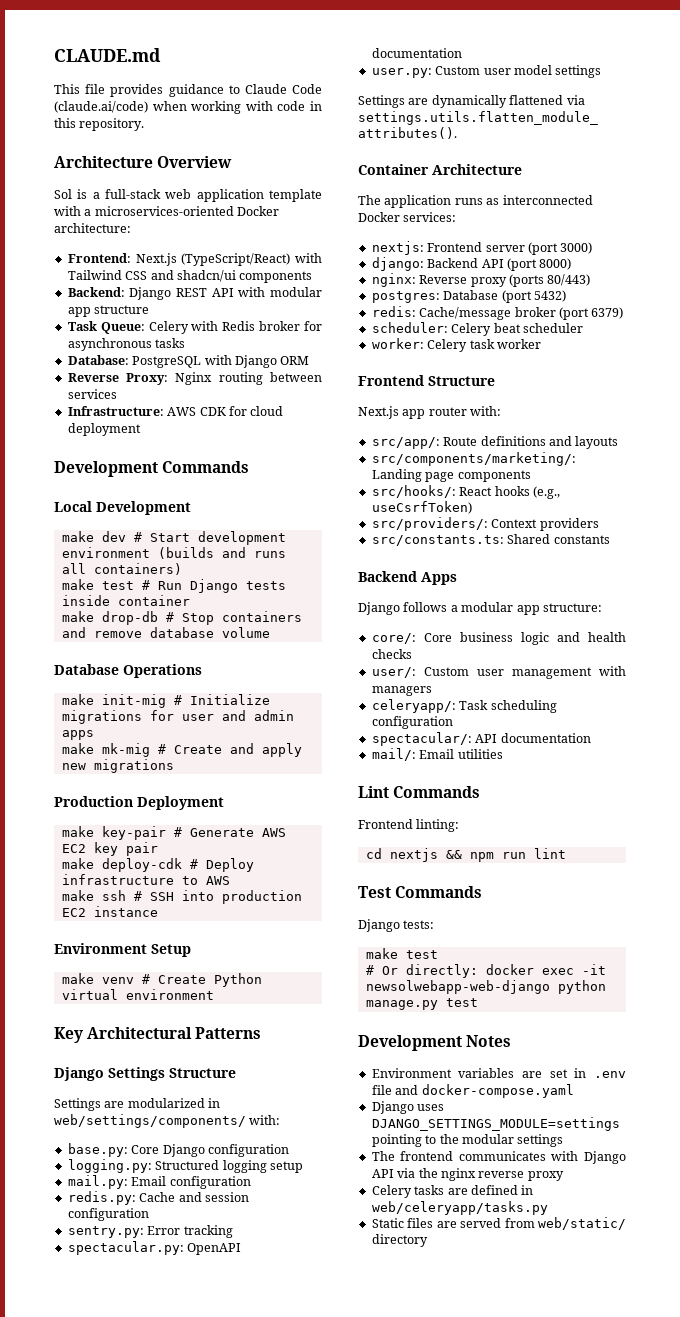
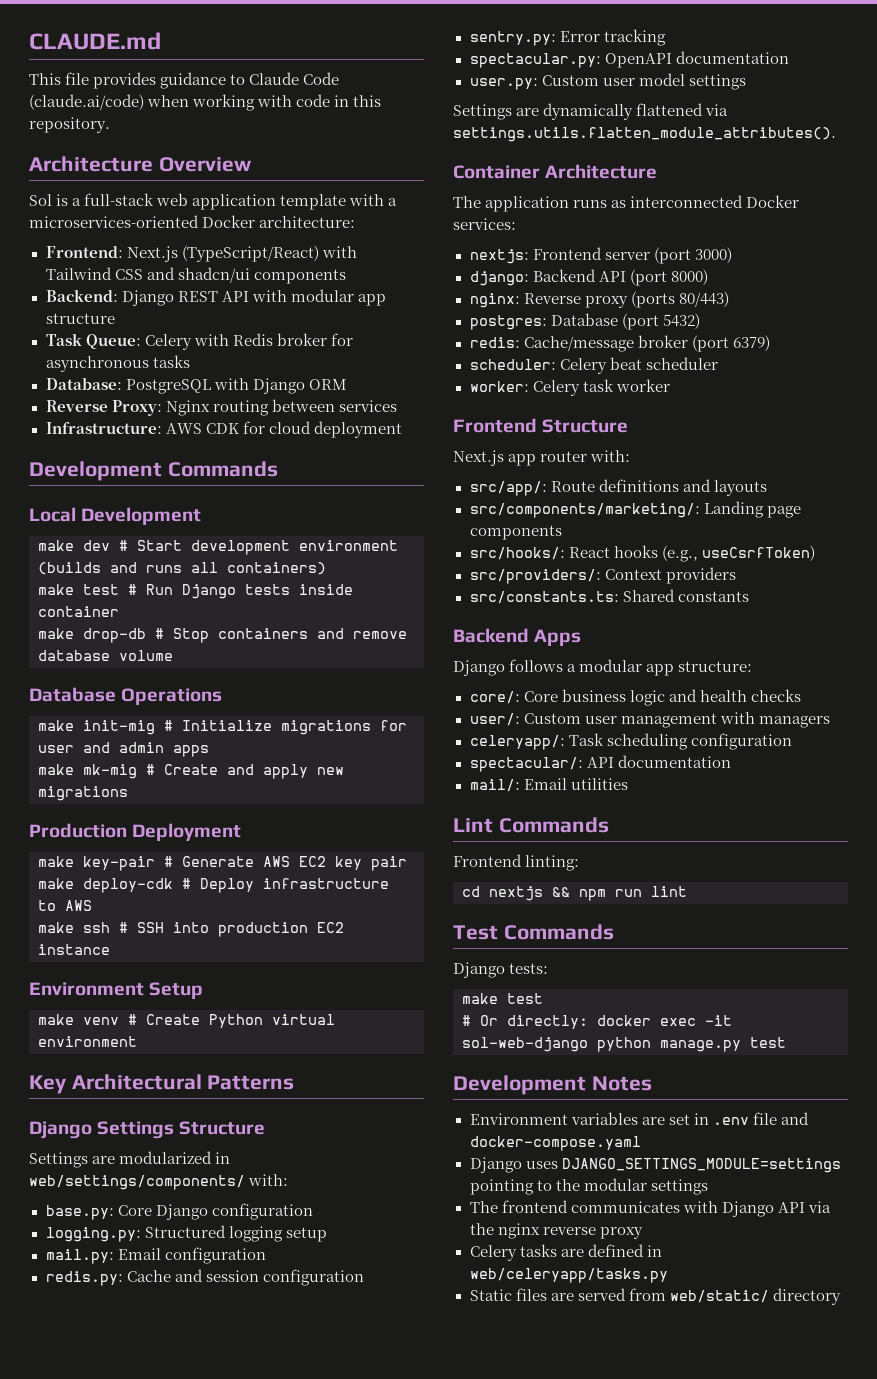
- # Or directly: docker exec -it newsolwebapp-web-django python manage.py test
+ # Or directly: docker exec -it sol-web-django python manage.py test

